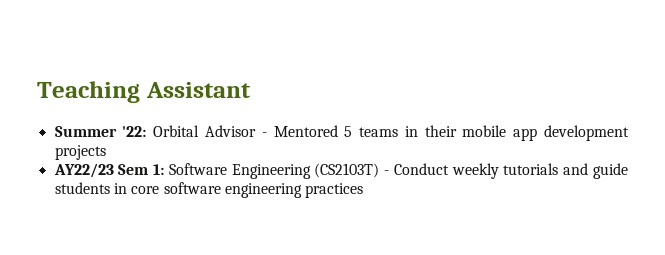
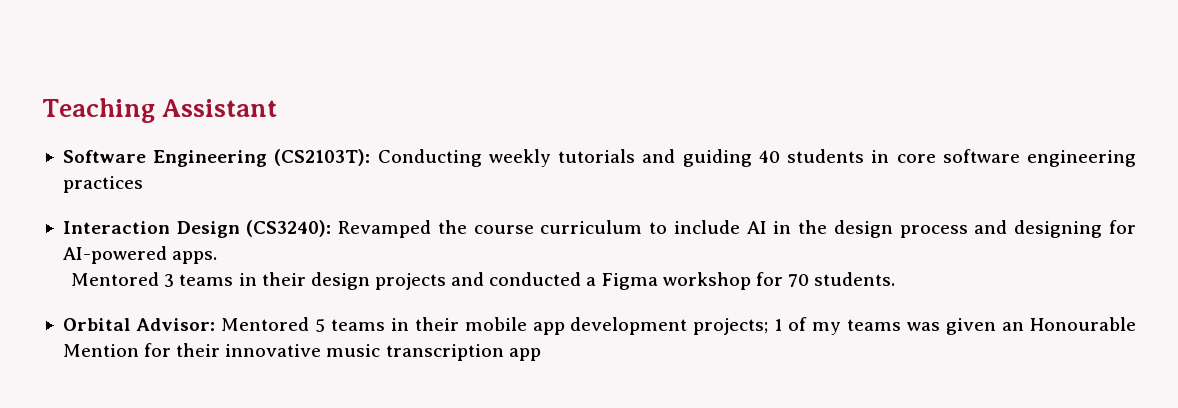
- Summer '22: Orbital Advisor - Mentored 5 teams in their mobile app development projects
- AY22/23 Sem 1: Software Engineering (CS2103T) - Conduct weekly tutorials and guide students in core software engineering practices
+ Software Engineering (CS2103T): Conducting weekly tutorials and guiding 40 students in core software engineering practices
+ Interaction Design (CS3240): Revamped the course curriculum to include AI in the design process and designing for AI-powered apps.
+ Mentored 3 teams in their design projects and conducted a Figma workshop for 70 students.
+ Orbital Advisor: Mentored 5 teams in their mobile app development projects; 1 of my teams was given an Honourable Mention for their innovative music transcription app

